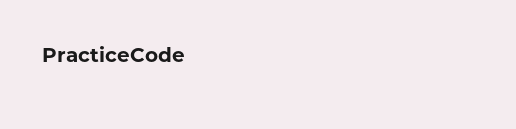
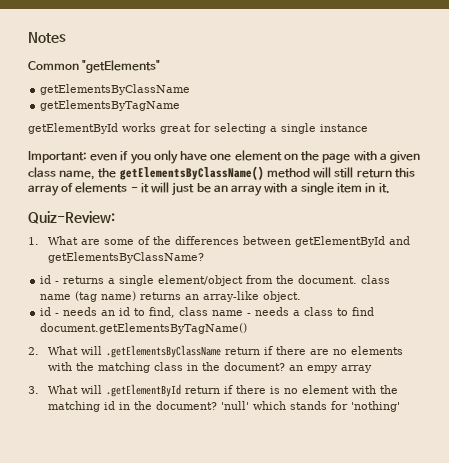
- PracticeCode
+ Notes
+ Common "getElements"
+ getElementsByClassName
+ getElementsByTagName
+ getElementById works great for selecting a single instance
+ Important: even if you only have one element on the page with a given class name, the getElementsByClassName() method will still return this array of elements - it will just be an array with a single item in it.
+ Quiz-Review:
+ 1. What are some of the differences between getElementById and getElementsByClassName?
+ id - returns a single element/object from the document. class name (tag name) returns an array-like object.
+ id - needs an id to find, class name - needs a class to find document.getElementsByTagName()
+ 2. What will .getElementsByClassName return if there are no elements with the matching class in the document? an empy array
+ 3. What will .getElementById return if there is no element with the matching id in the document? 'null' which stands for 'nothing'

